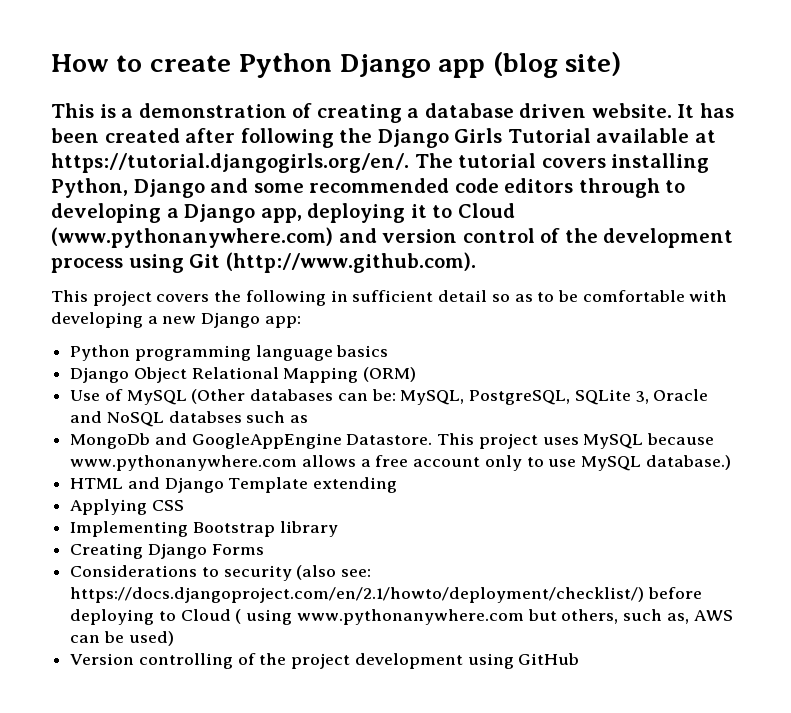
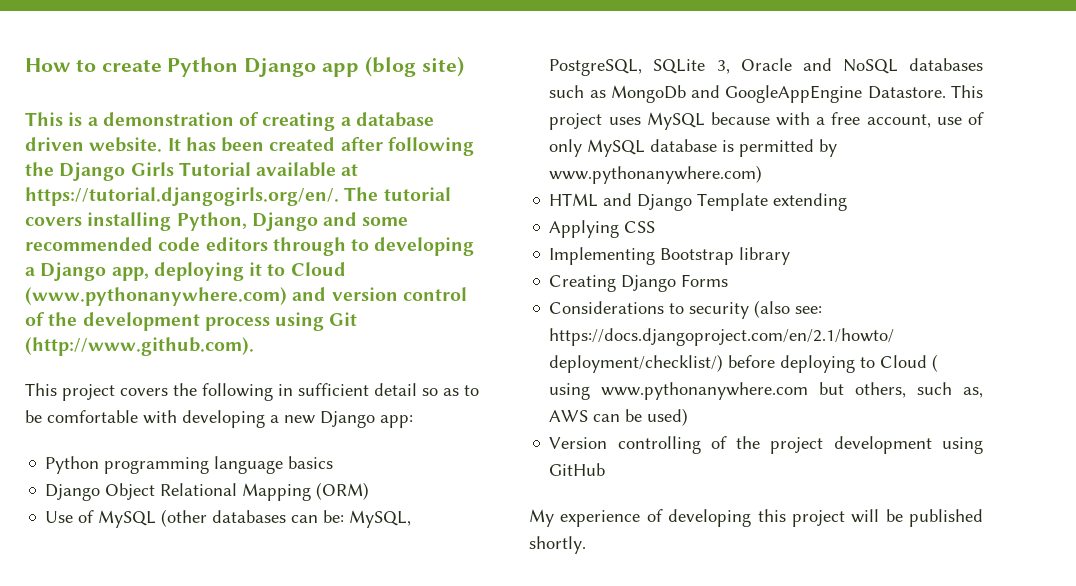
- Use of MySQL (Other databases can be: MySQL, PostgreSQL, SQLite 3, Oracle and NoSQL databses such as
- MongoDb and GoogleAppEngine Datastore.
+ Use of MySQL (other databases can be: MySQL, PostgreSQL, SQLite 3, Oracle and NoSQL databases such as MongoDb and GoogleAppEngine Datastore.
- This project uses MySQL because www.pythonanywhere.com allows a free account only to use MySQL database.)
+ This project uses MySQL because with a free account, use of only MySQL database is permitted by www.pythonanywhere.com)
+ My experience of developing this project will be published shortly.

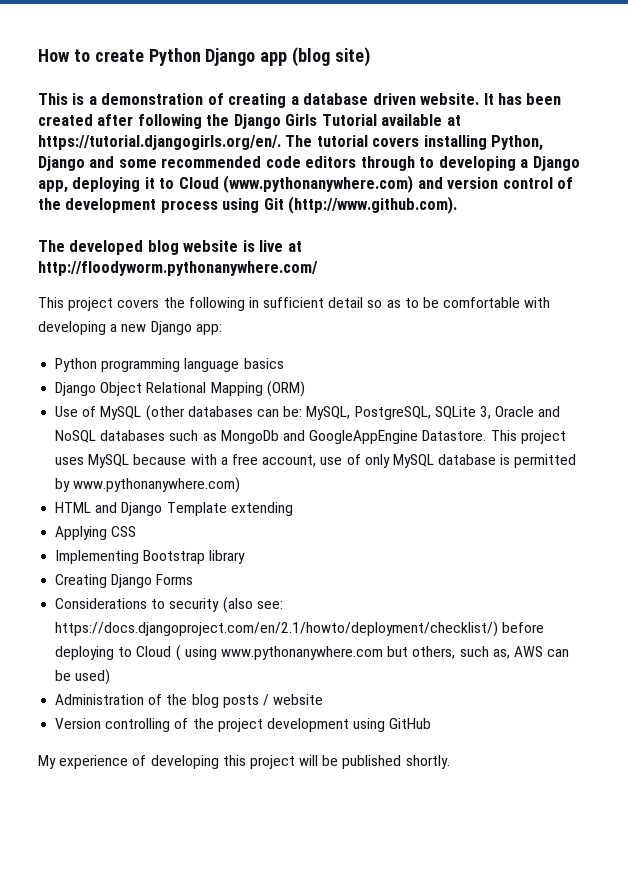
+ The developed blog website is live at http://floodyworm.pythonanywhere.com/
+ Administration of the blog posts / website

